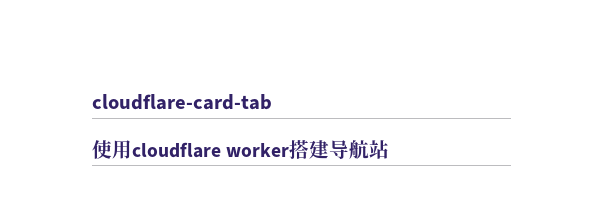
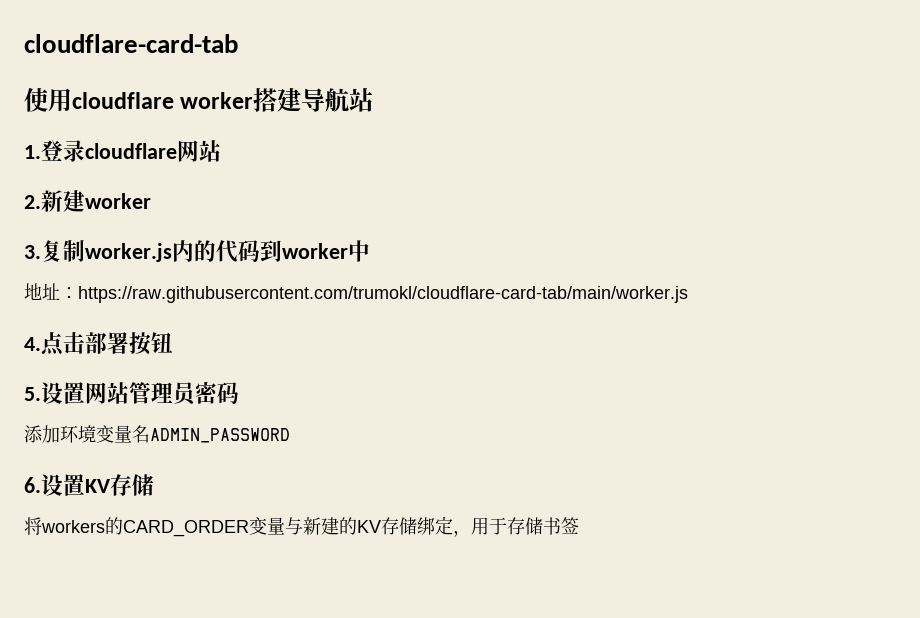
+ 1.登录cloudflare网站
+ 2.新建worker
+ 3.复制worker.js内的代码到worker中
+ 地址：https://raw.githubusercontent.com/trumokl/cloudflare-card-tab/main/worker.js
+ 4.点击部署按钮
+ 5.设置网站管理员密码
+ 添加环境变量名ADMIN_PASSWORD
+ 6.设置KV存储
+ 将workers的CARD_ORDER变量与新建的KV存储绑定，用于存储书签

